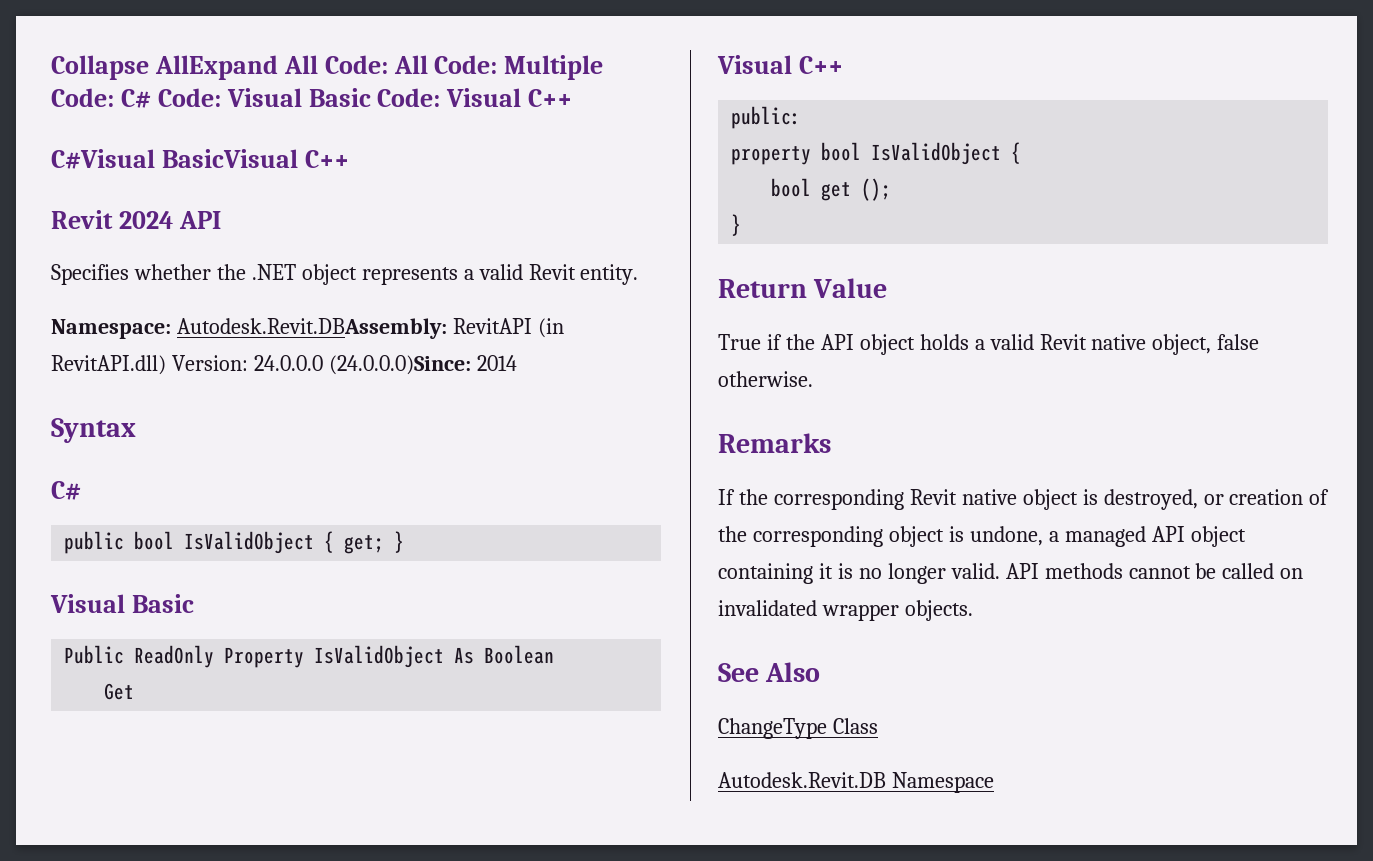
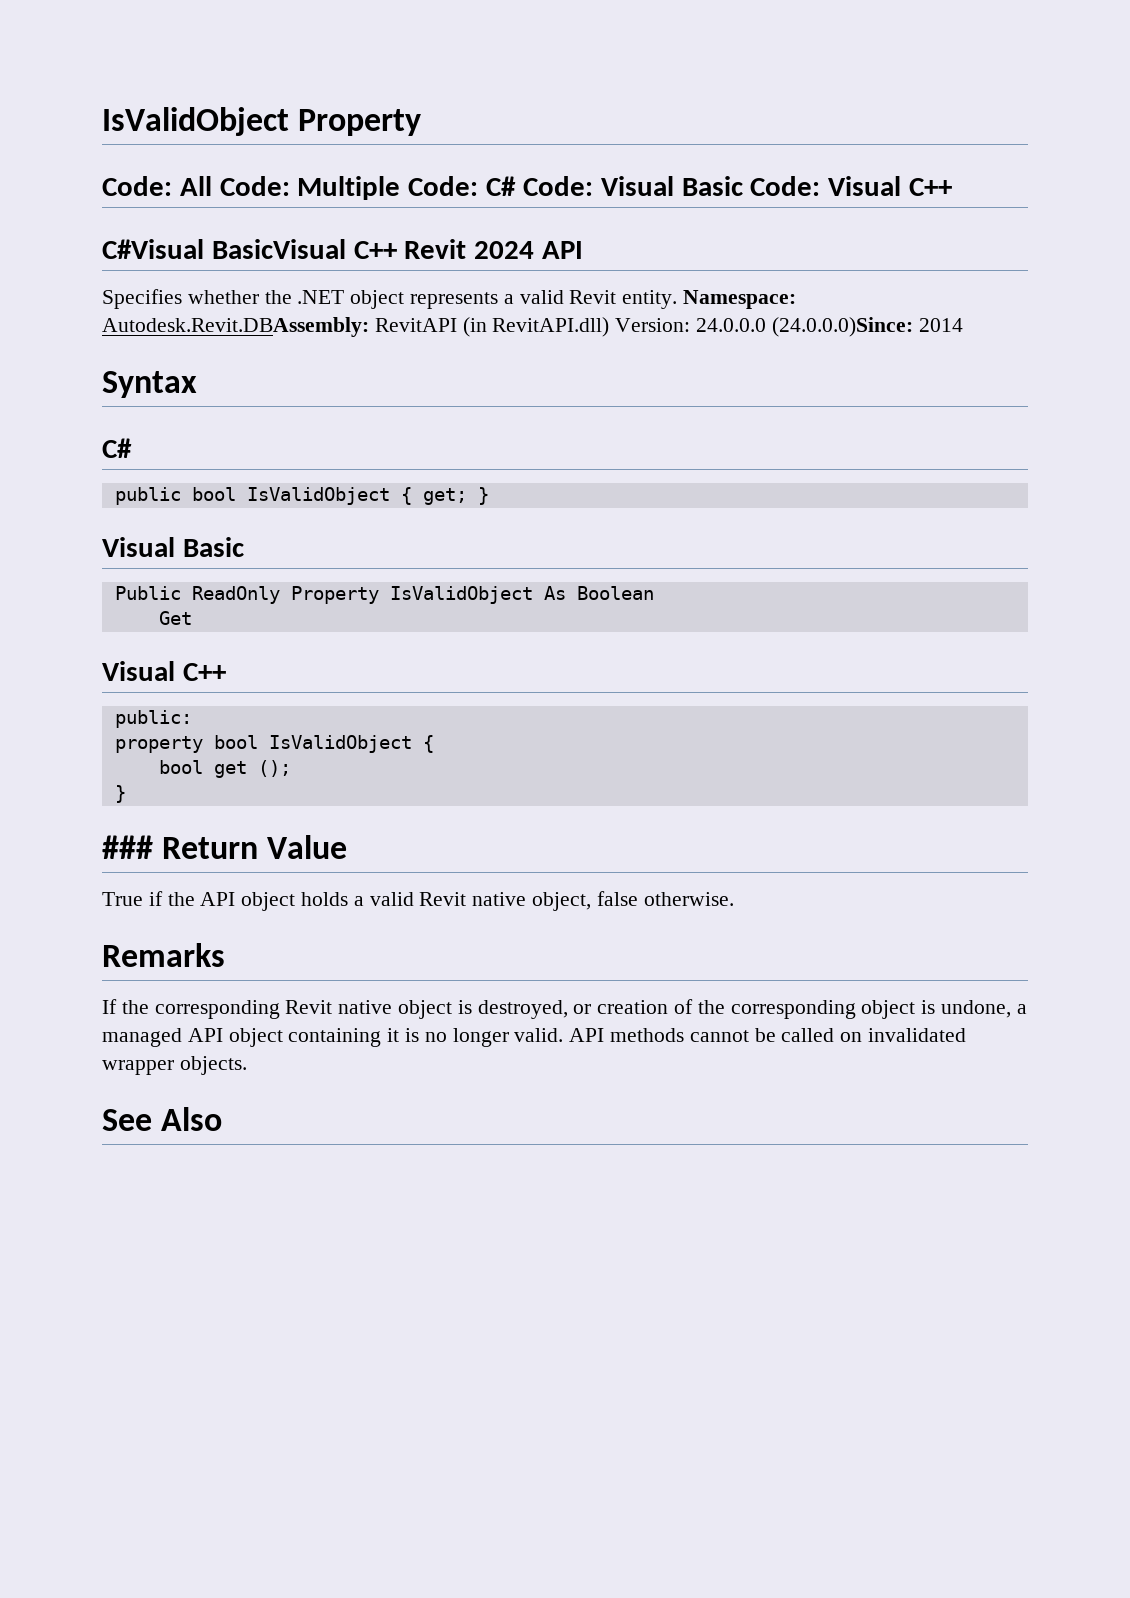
- Collapse AllExpand All Code: All Code: Multiple Code: C# Code: Visual Basic Code: Visual C++
+ IsValidObject Property
+ Code: All Code: Multiple Code: C# Code: Visual Basic Code: Visual C++
- C#Visual BasicVisual C++
- Revit 2024 API
+ C#Visual BasicVisual C++ Revit 2024 API
- Specifies whether the .NET object represents a valid Revit entity.
- Namespace: Autodesk.Revit.DBAssembly: RevitAPI (in RevitAPI.dll) Version: 24.0.0.0 (24.0.0.0)Since: 2014
+ Specifies whether the .NET object represents a valid Revit entity. Namespace: Autodesk.Revit.DBAssembly: RevitAPI (in RevitAPI.dll) Version: 24.0.0.0 (24.0.0.0)Since: 2014
- Return Value
+ ### Return Value
- ChangeType Class
- Autodesk.Revit.DB Namespace

